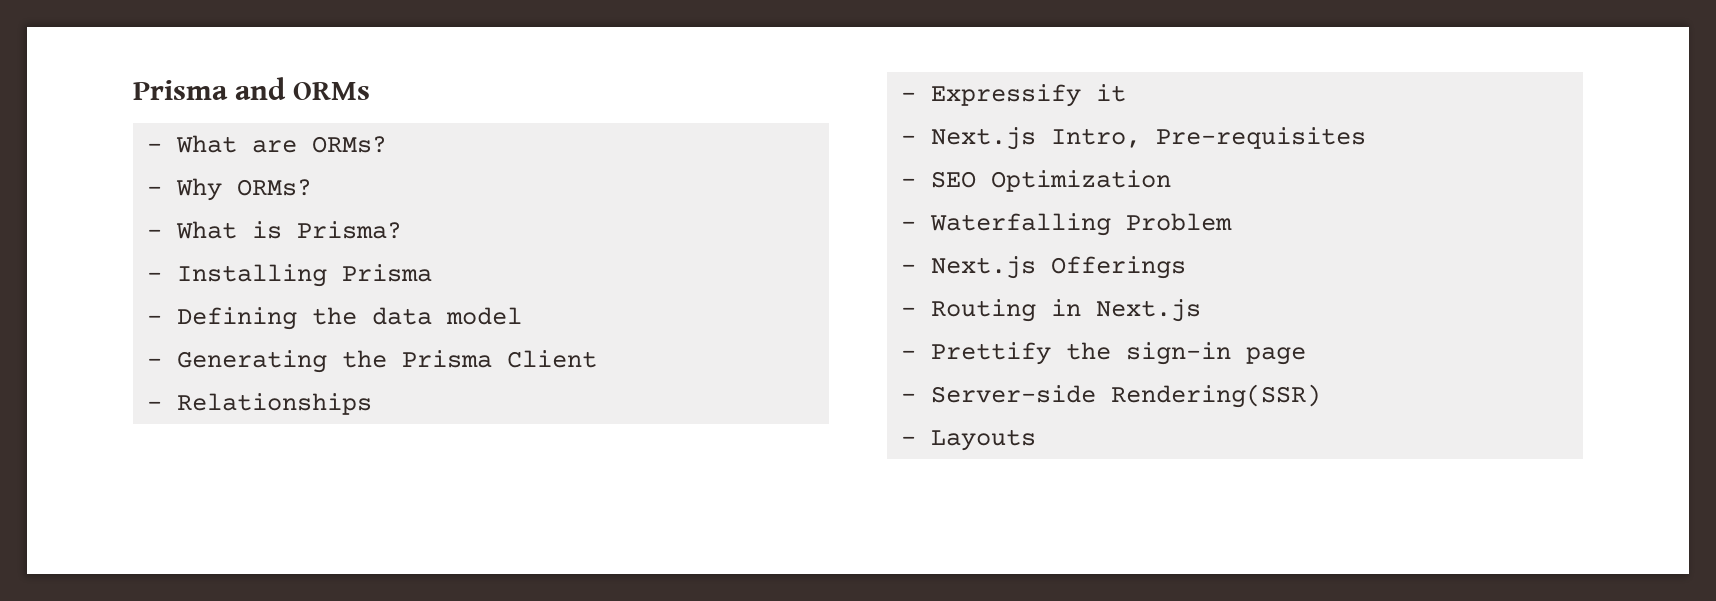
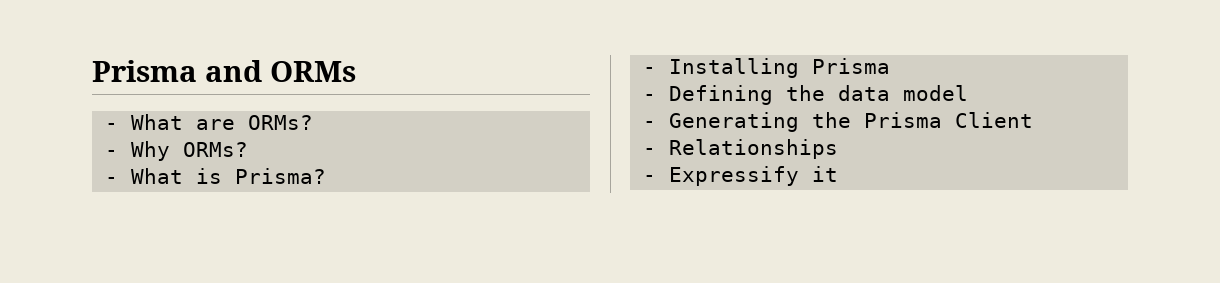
- - Next.js Intro, Pre-requisites
- - SEO Optimization
- - Waterfalling Problem
- - Next.js Offerings
- - Routing in Next.js
- - Prettify the sign-in page
- - Server-side Rendering(SSR)
- - Layouts

